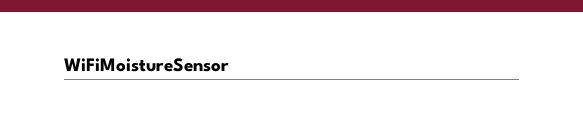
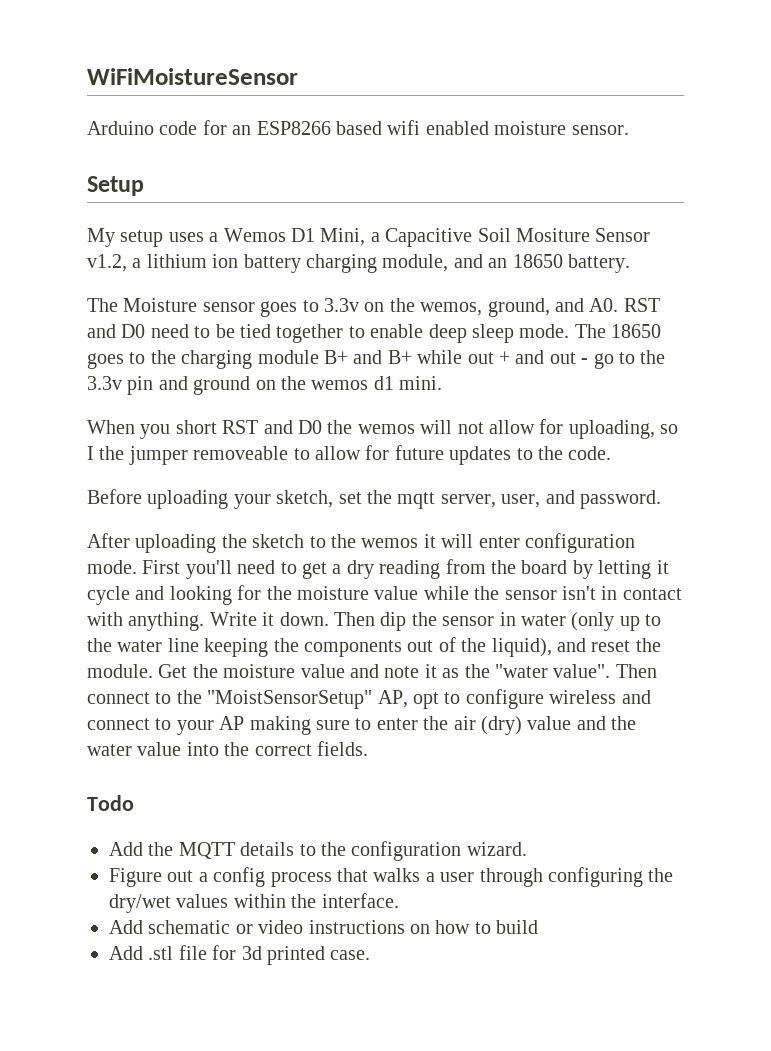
+ Arduino code for an ESP8266 based wifi enabled moisture sensor.
+ Setup
+ My setup uses a Wemos D1 Mini, a Capacitive Soil Mositure Sensor v1.2, a lithium ion battery charging module, and an 18650 battery.
+ The Moisture sensor goes to 3.3v on the wemos, ground, and A0. RST and D0 need to be tied together to enable deep sleep mode. The 18650 goes to the charging module B+ and B+ while out + and out - go to the 3.3v pin and ground on the wemos d1 mini.
+ When you short RST and D0 the wemos will not allow for uploading, so I the jumper removeable to allow for future updates to the code.
+ Before uploading your sketch, set the mqtt server, user, and password.
+ After uploading the sketch to the wemos it will enter configuration mode. First you'll need to get a dry reading from the board by letting it cycle and looking for the moisture value while the sensor isn't in contact with anything. Write it down. Then dip the sensor in water (only up to the water line keeping the components out of the liquid), and reset the module. Get the moisture value and note it as the "water value". Then connect to the "MoistSensorSetup" AP, opt to configure wireless and connect to your AP making sure to enter the air (dry) value and the water value into the correct fields.
+ Todo
+ Add the MQTT details to the configuration wizard.
+ Figure out a config process that walks a user through configuring the dry/wet values within the interface.
+ Add schematic or video instructions on how to build
+ Add .stl file for 3d printed case.

